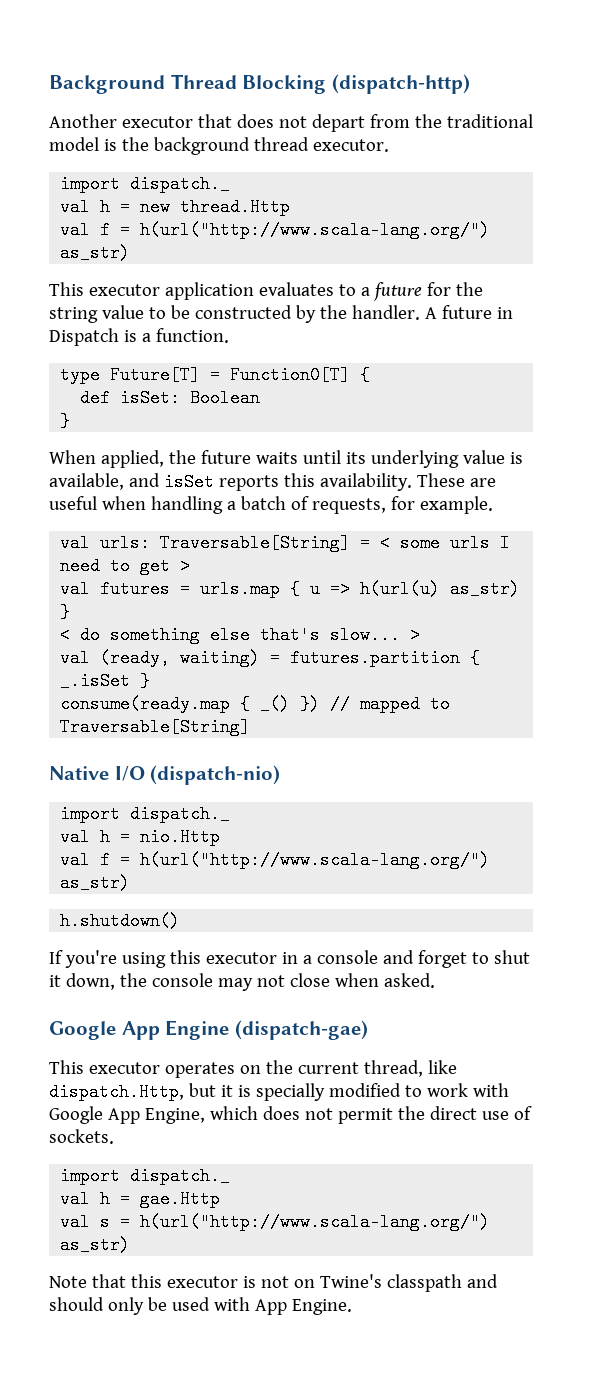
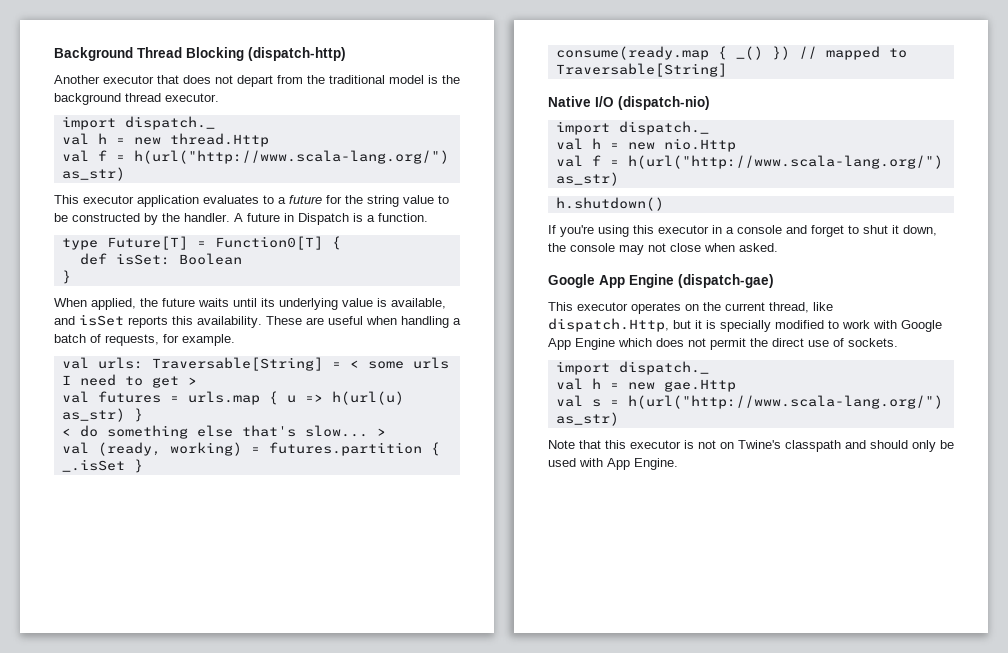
- val (ready, waiting) = futures.partition { _.isSet }
+ val (ready, working) = futures.partition { _.isSet }
- val h = nio.Http
+ val h = new nio.Http
- This executor operates on the current thread, like dispatch.Http, but it is specially modified to work with Google App Engine, which does not permit the direct use of sockets.
+ This executor operates on the current thread, like dispatch.Http, but it is specially modified to work with Google App Engine which does not permit the direct use of sockets.
- val h = gae.Http
+ val h = new gae.Http

